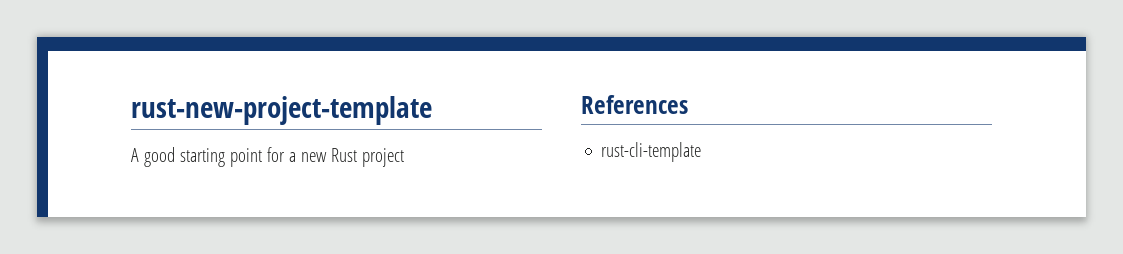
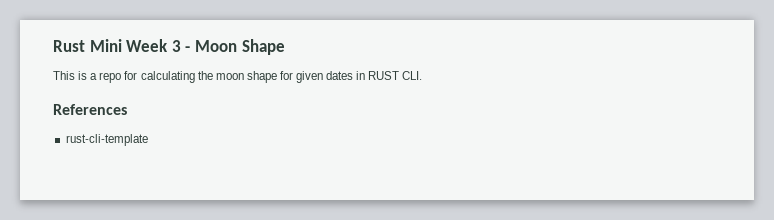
- rust-new-project-template
- A good starting point for a new Rust project
+ Rust Mini Week 3 - Moon Shape
+ This is a repo for calculating the moon shape for given dates in RUST CLI.

